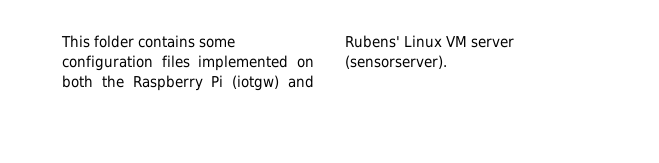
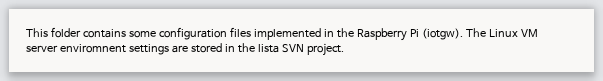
- This folder contains some configuration files implemented on both the Raspberry Pi (iotgw) and Rubens' Linux VM server (sensorserver).
+ This folder contains some configuration files implemented in the Raspberry Pi (iotgw). The Linux VM server enviromnent settings are stored in the lista SVN project.

